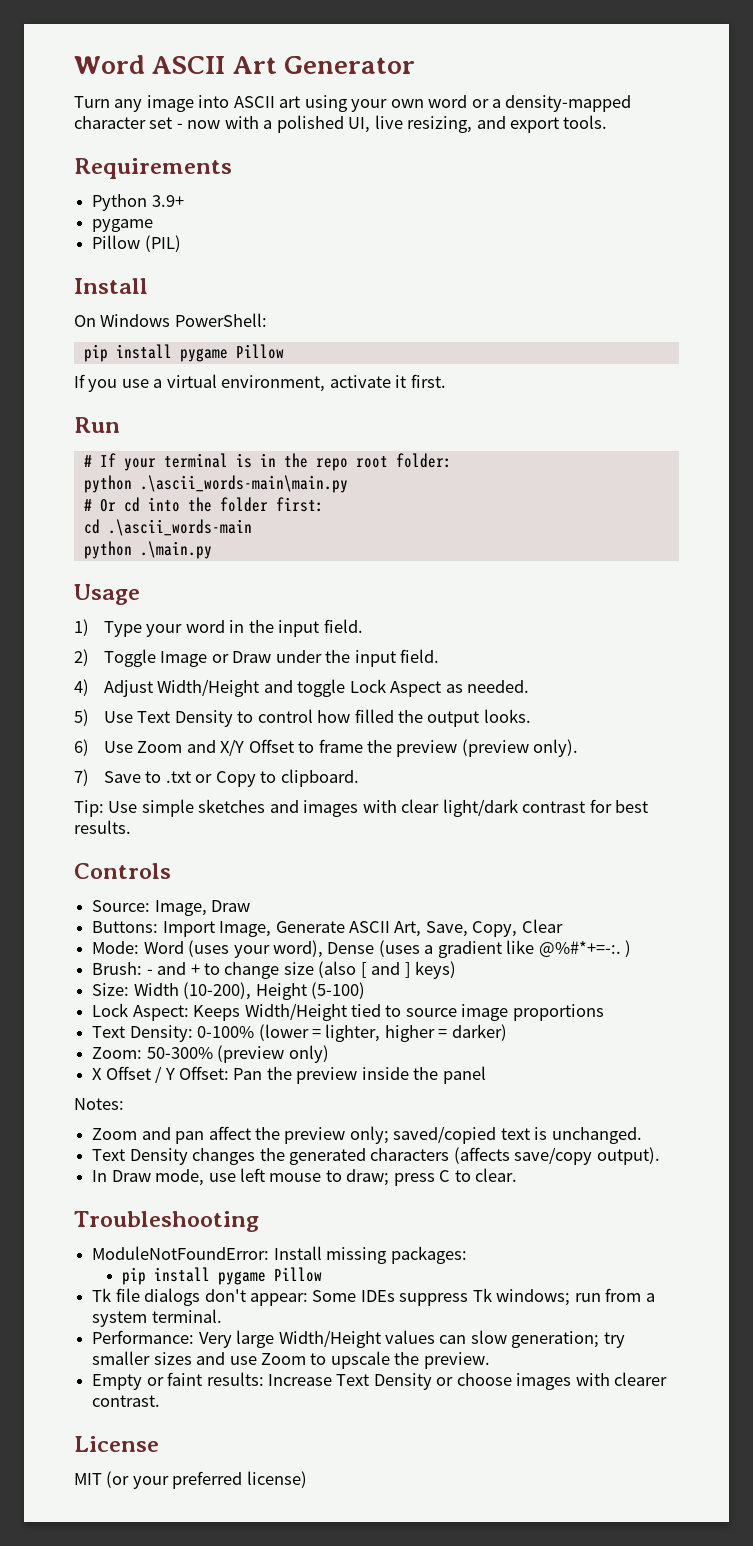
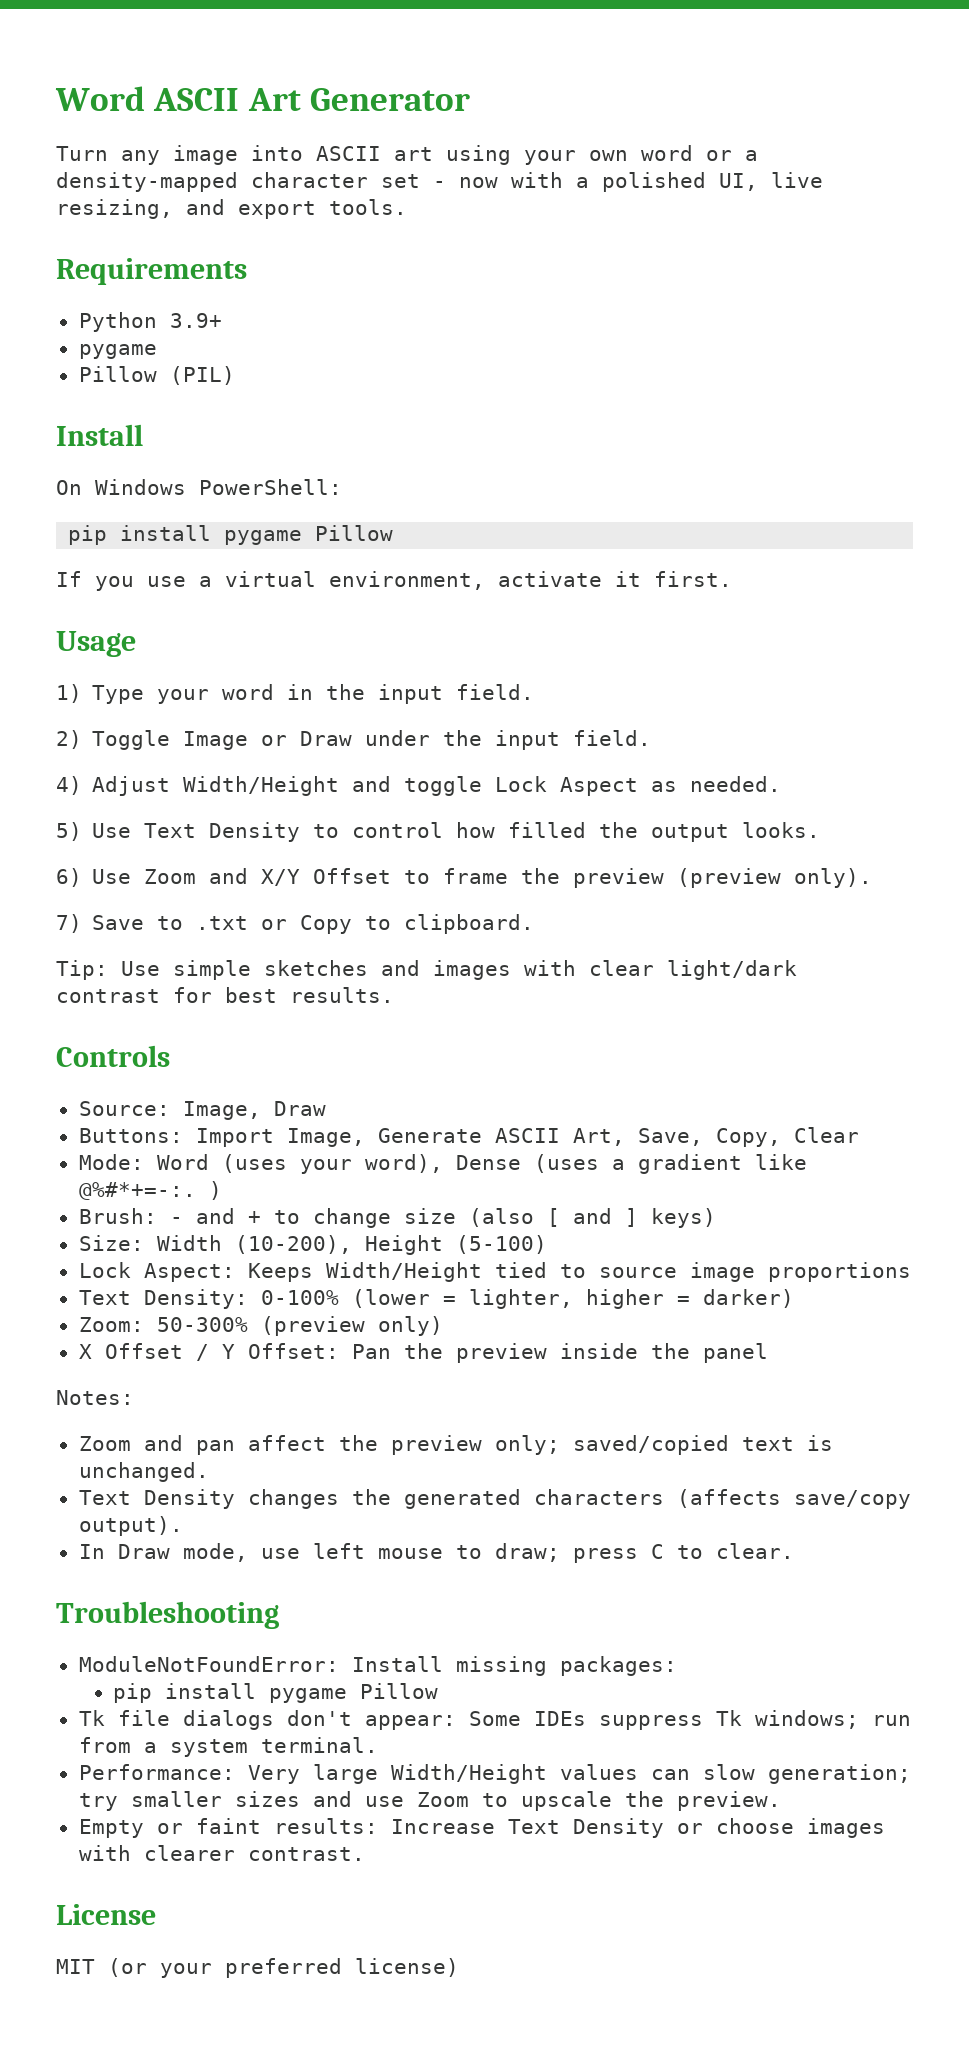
- Run
- # If your terminal is in the repo root folder:
- python .\ascii_words-main\main.py
- # Or cd into the folder first:
- cd .\ascii_words-main
- python .\main.py

